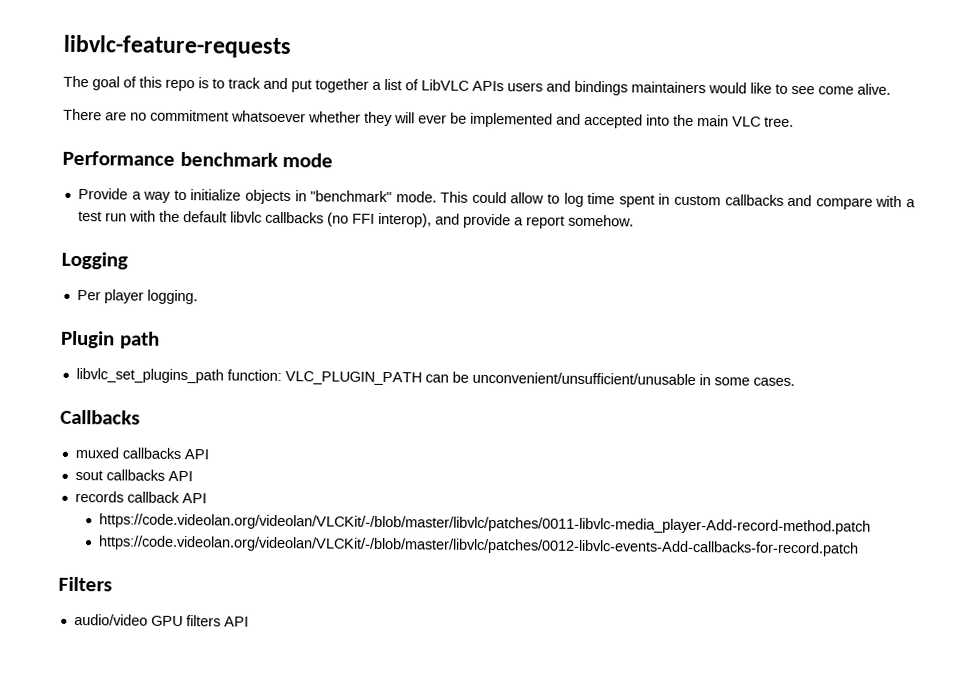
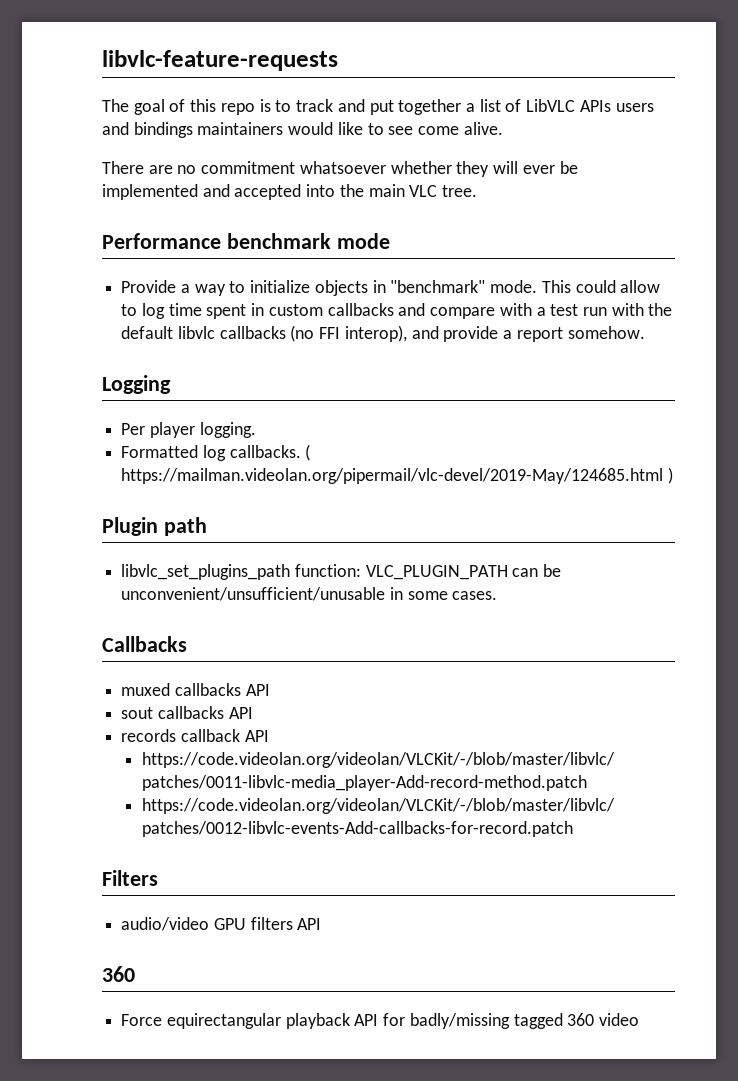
+ Formatted log callbacks. ( https://mailman.videolan.org/pipermail/vlc-devel/2019-May/124685.html )
  audio/video GPU filters API
+ 360
+ Force equirectangular playback API for badly/missing tagged 360 video

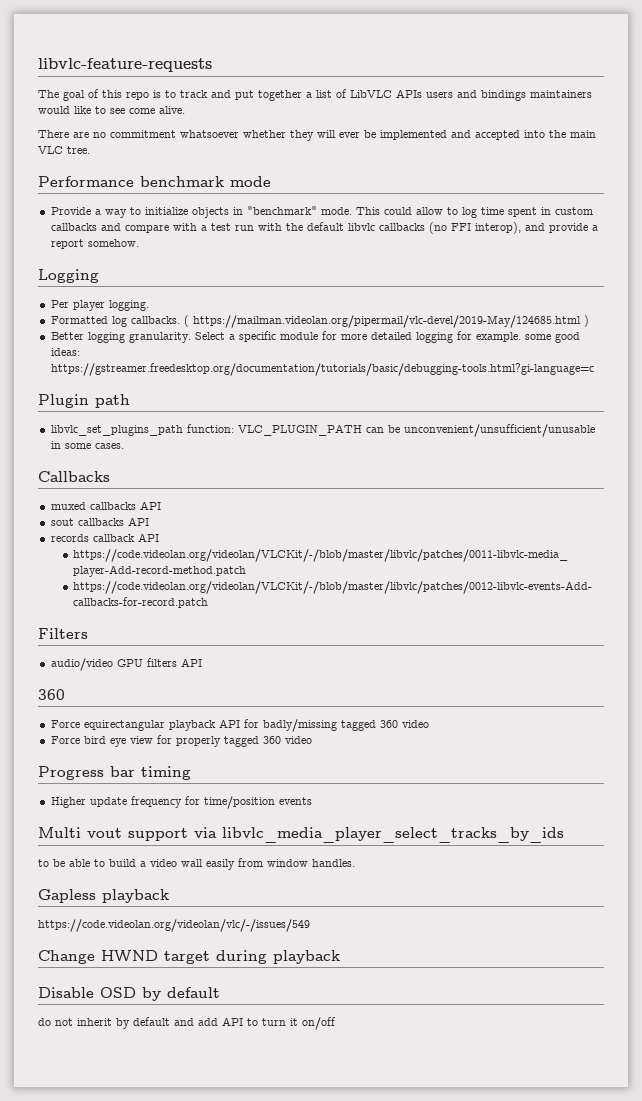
+ Better logging granularity. Select a specific module for more detailed logging for example. some good ideas: https://gstreamer.freedesktop.org/documentation/tutorials/basic/debugging-tools.html?gi-language=c
+ Force bird eye view for properly tagged 360 video
+ Progress bar timing
+ Higher update frequency for time/position events
+ Multi vout support via libvlc_media_player_select_tracks_by_ids
+ to be able to build a video wall easily from window handles.
+ Gapless playback
+ https://code.videolan.org/videolan/vlc/-/issues/549
+ Change HWND target during playback
+ Disable OSD by default
+ do not inherit by default and add API to turn it on/off

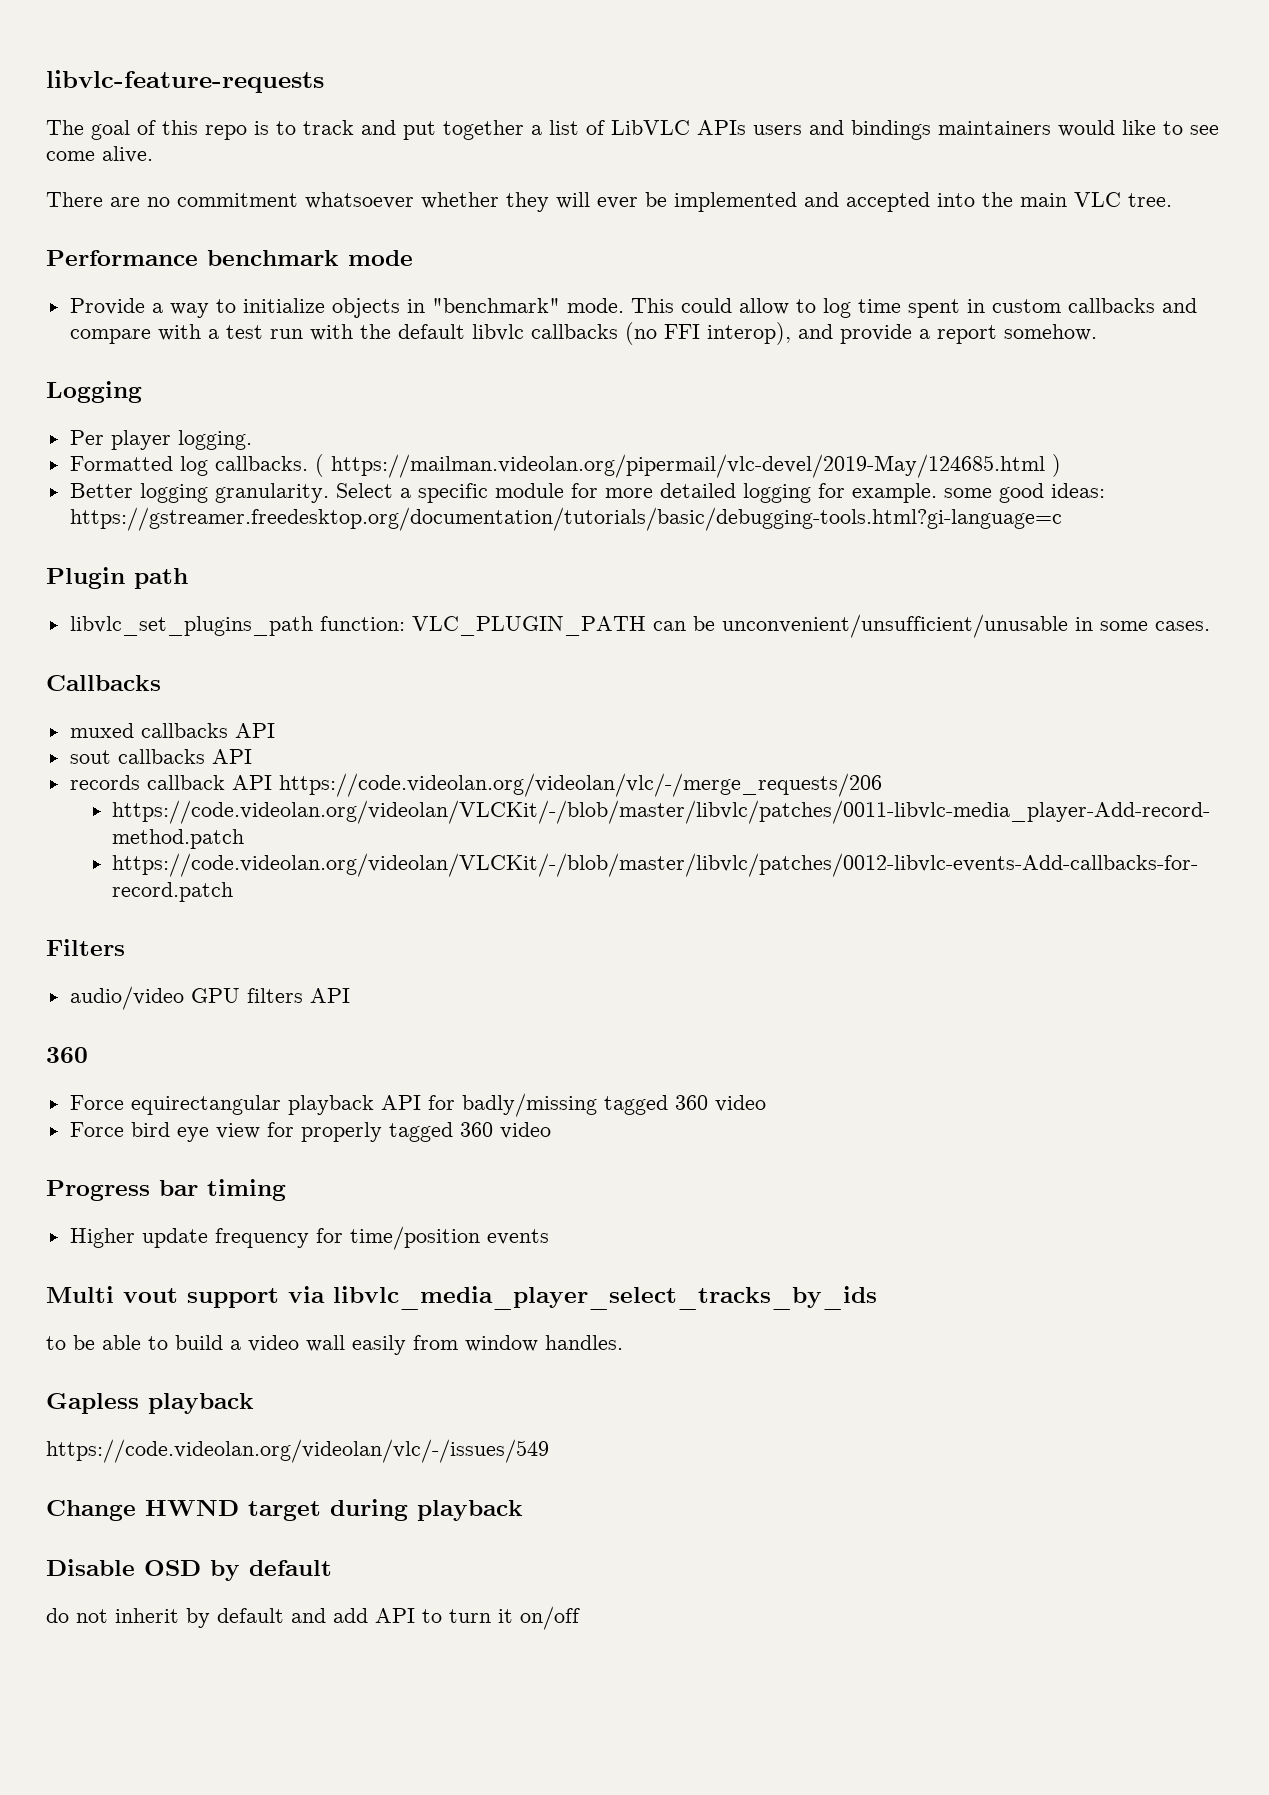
- records callback API
+ records callback API https://code.videolan.org/videolan/vlc/-/merge_requests/206

